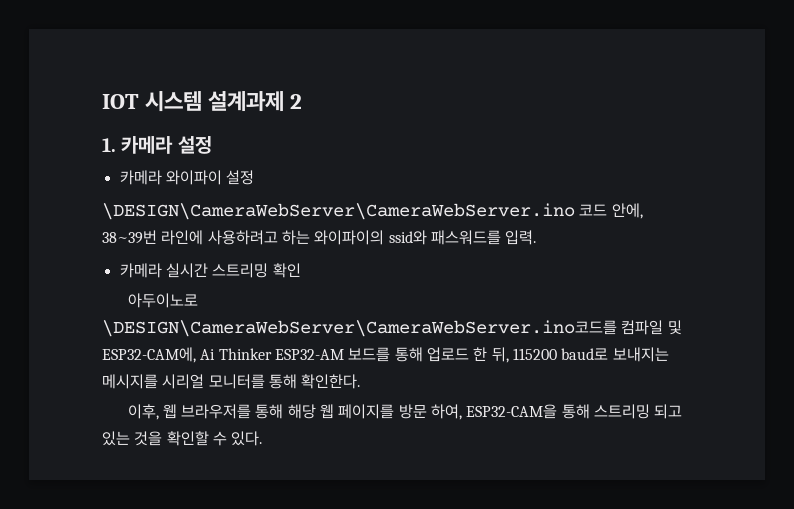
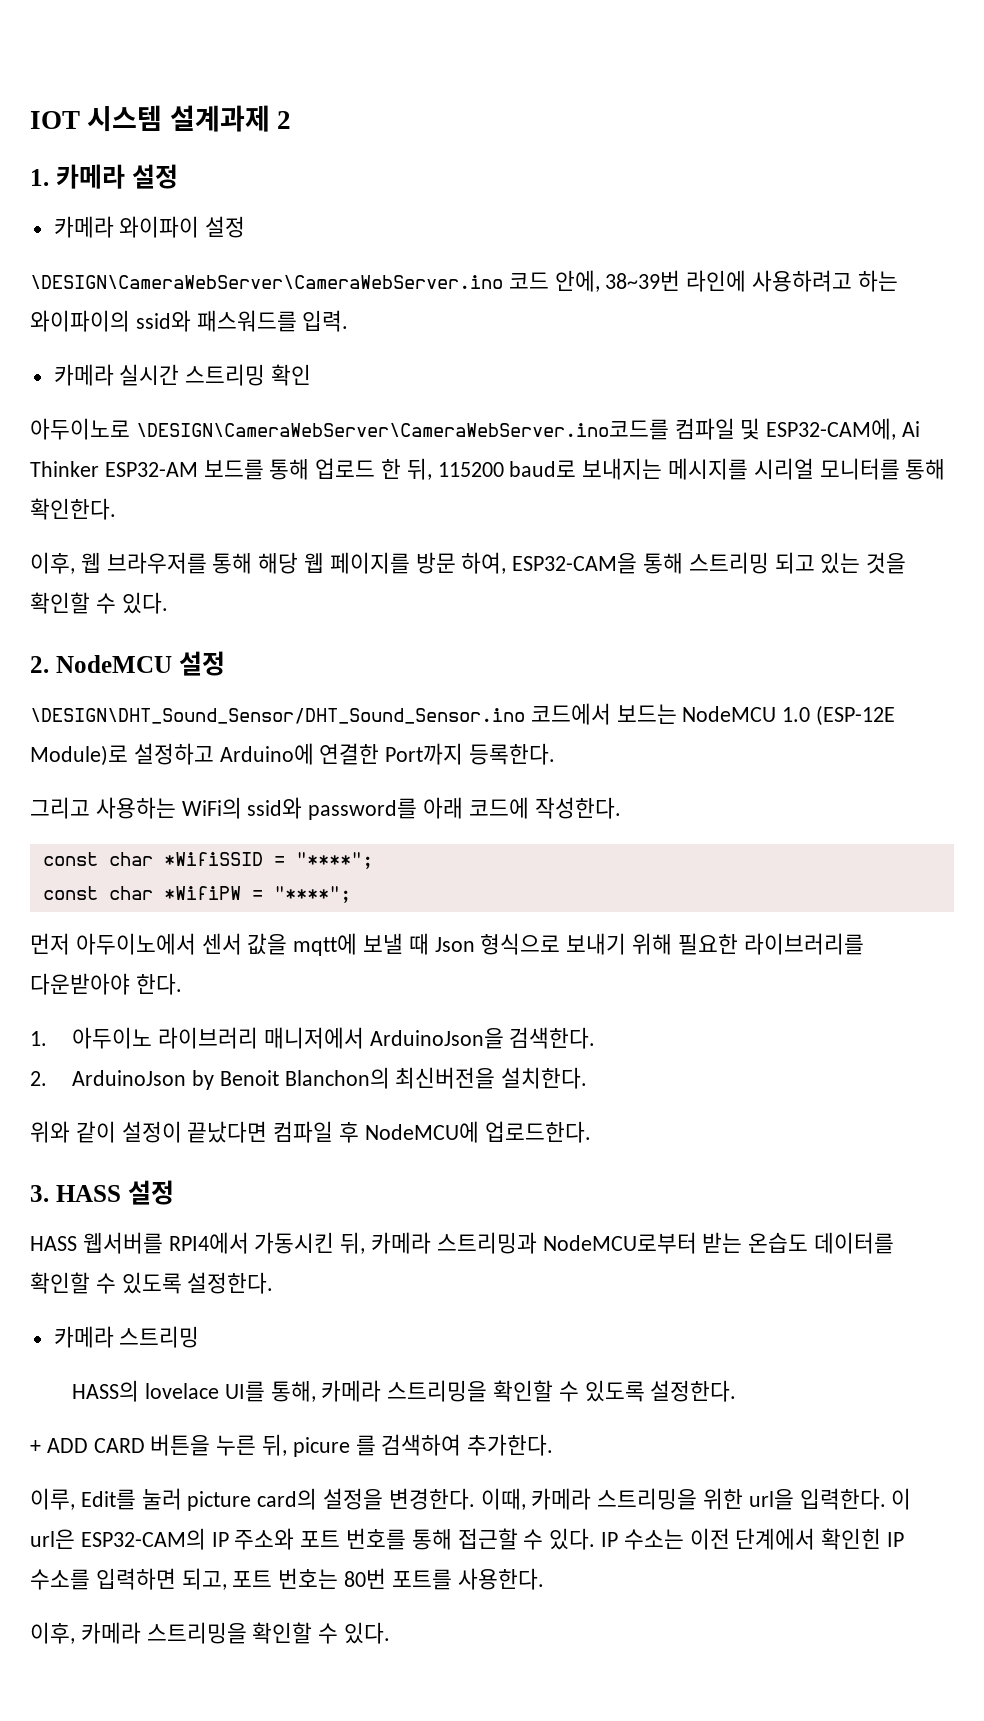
+ 2. NodeMCU 설정
+ \DESIGN\DHT_Sound_Sensor/DHT_Sound_Sensor.ino 코드에서 보드는 NodeMCU 1.0 (ESP-12E Module)로 설정하고 Arduino에 연결한 Port까지 등록한다.
+ 그리고 사용하는 WiFi의 ssid와 password를 아래 코드에 작성한다.
+ const char *WifiSSID = "****";
+ const char *WifiPW = "****";
+ 먼저 아두이노에서 센서 값을 mqtt에 보낼 때 Json 형식으로 보내기 위해 필요한 라이브러리를 다운받아야 한다.
+ 1. 아두이노 라이브러리 매니저에서 ArduinoJson을 검색한다.
+ 2. ArduinoJson by Benoit Blanchon의 최신버전을 설치한다.
+ 위와 같이 설정이 끝났다면 컴파일 후 NodeMCU에 업로드한다.
+ 3. HASS 설정
+ HASS 웹서버를 RPI4에서 가동시킨 뒤, 카메라 스트리밍과 NodeMCU로부터 받는 온습도 데이터를 확인할 수 있도록 설정한다.
+ 카메라 스트리밍
+ HASS의 lovelace UI를 통해, 카메라 스트리밍을 확인할 수 있도록 설정한다.
+ + ADD CARD 버튼을 누른 뒤, picure 를 검색하여 추가한다.
+ 이루, Edit를 눌러 picture card의 설정을 변경한다. 이때, 카메라 스트리밍을 위한 url을 입력한다. 이 url은 ESP32-CAM의 IP 주소와 포트 번호를 통해 접근할 수 있다. IP 수소는 이전 단계에서 확인힌 IP 수소를 입력하면 되고, 포트 번호는 80번 포트를 사용한다.
+ 이후, 카메라 스트리밍을 확인할 수 있다.

